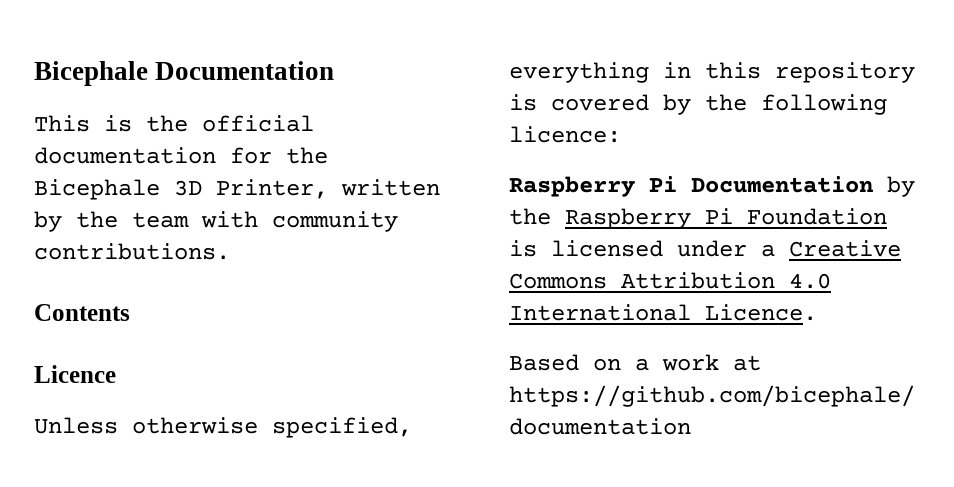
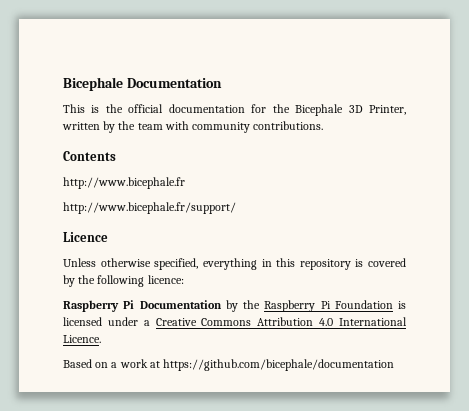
+ http://www.bicephale.fr
+ http://www.bicephale.fr/support/

